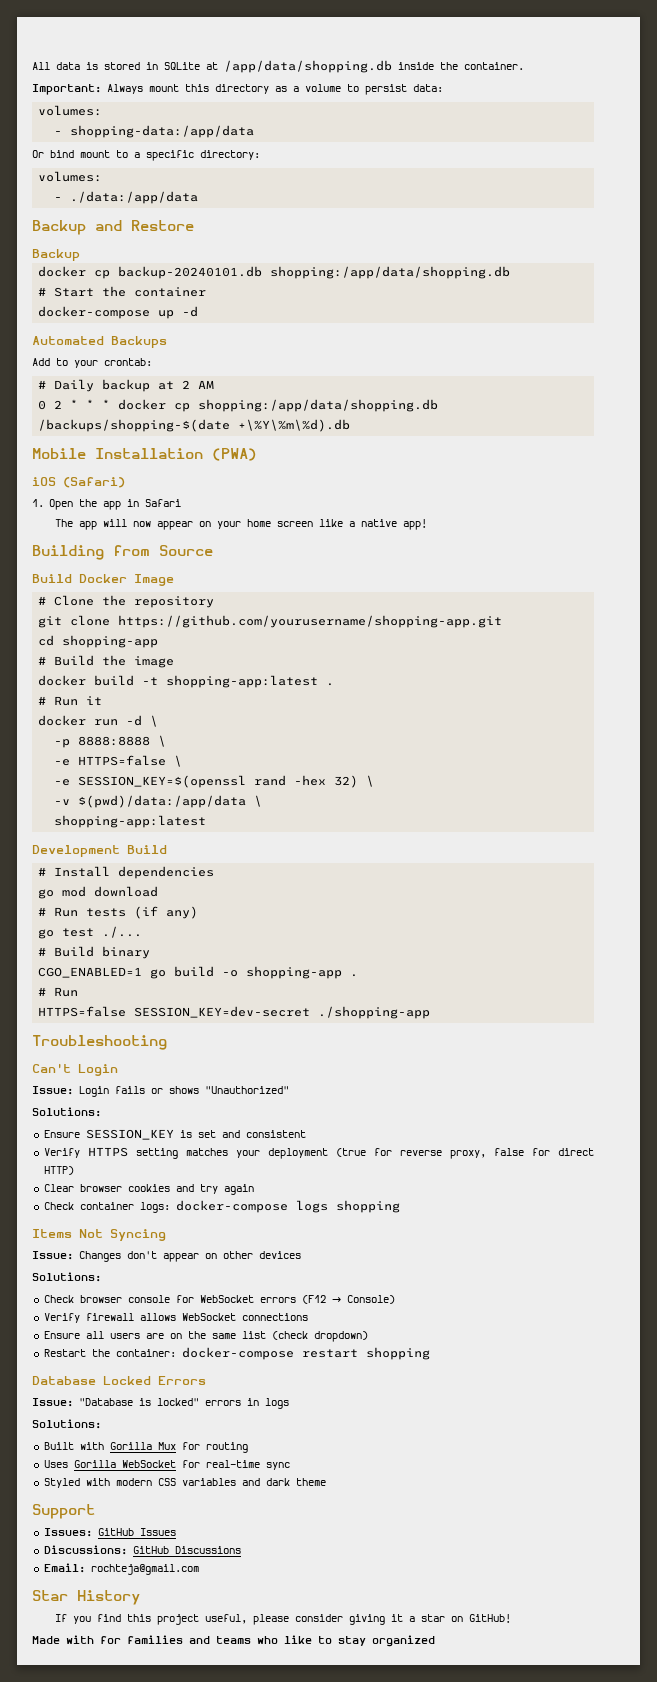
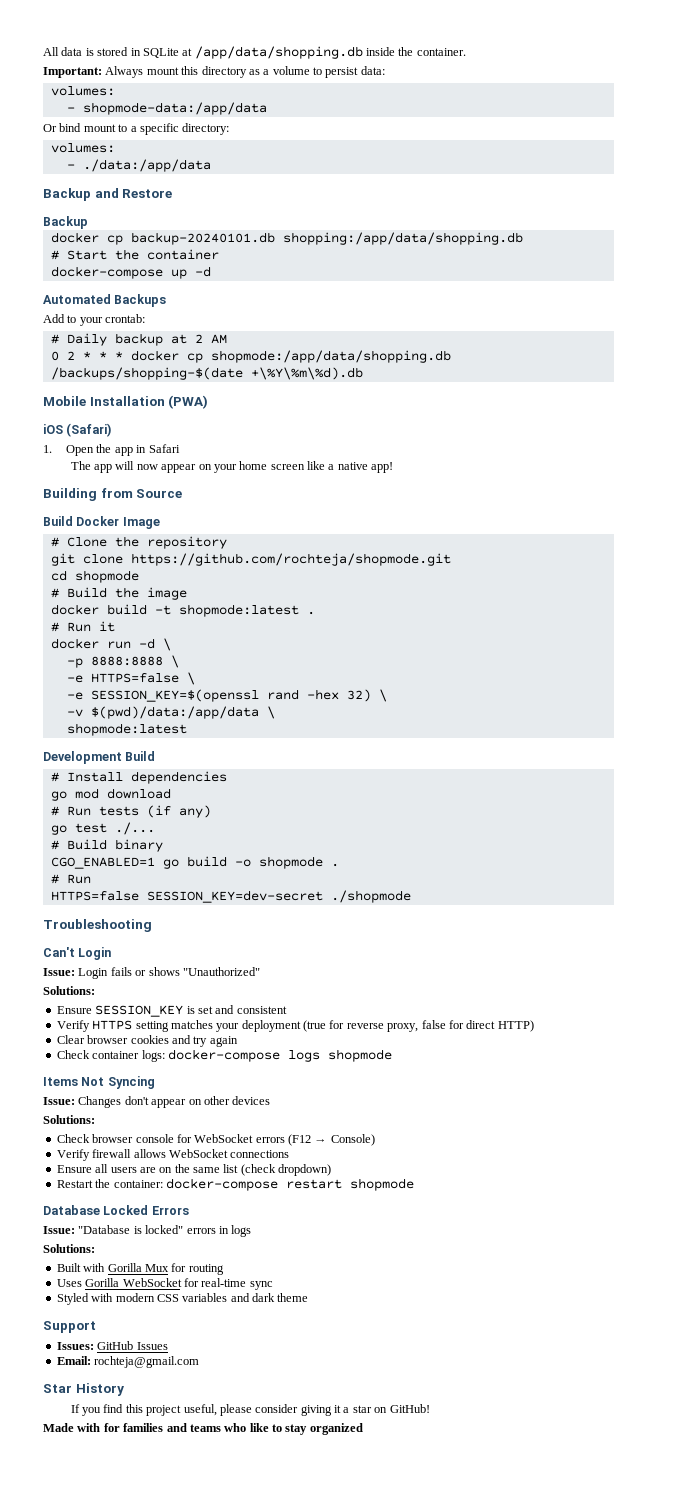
- - shopping-data:/app/data
+ - shopmode-data:/app/data
- 0 2 * * * docker cp shopping:/app/data/shopping.db /backups/shopping-$(date +\%Y\%m\%d).db
+ 0 2 * * * docker cp shopmode:/app/data/shopping.db /backups/shopping-$(date +\%Y\%m\%d).db
- git clone https://github.com/yourusername/shopping-app.git
+ git clone https://github.com/rochteja/shopmode.git
- cd shopping-app
+ cd shopmode
- docker build -t shopping-app:latest .
+ docker build -t shopmode:latest .
  -v $(pwd)/data:/app/data \
- shopping-app:latest
+ shopmode:latest
- CGO_ENABLED=1 go build -o shopping-app .
+ CGO_ENABLED=1 go build -o shopmode .
- HTTPS=false SESSION_KEY=dev-secret ./shopping-app
+ HTTPS=false SESSION_KEY=dev-secret ./shopmode
- Check container logs: docker-compose logs shopping
+ Check container logs: docker-compose logs shopmode
- Restart the container: docker-compose restart shopping
+ Restart the container: docker-compose restart shopmode
- Discussions: GitHub Discussions

